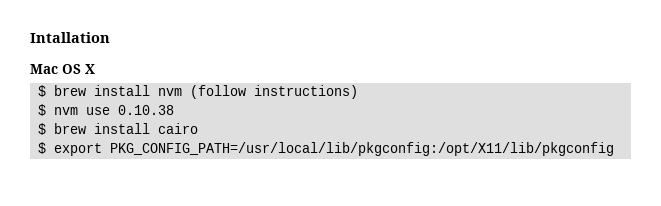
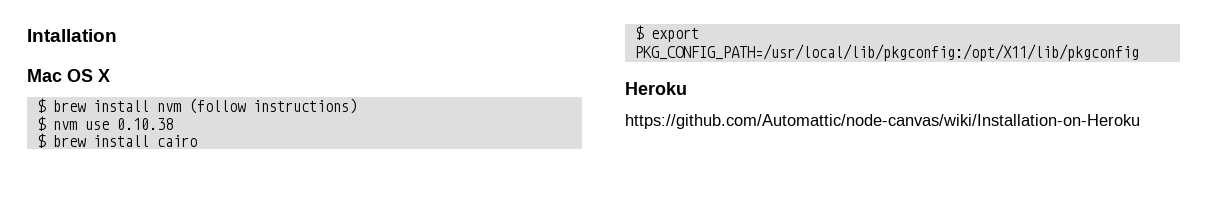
+ Heroku
+ https://github.com/Automattic/node-canvas/wiki/Installation-on-Heroku

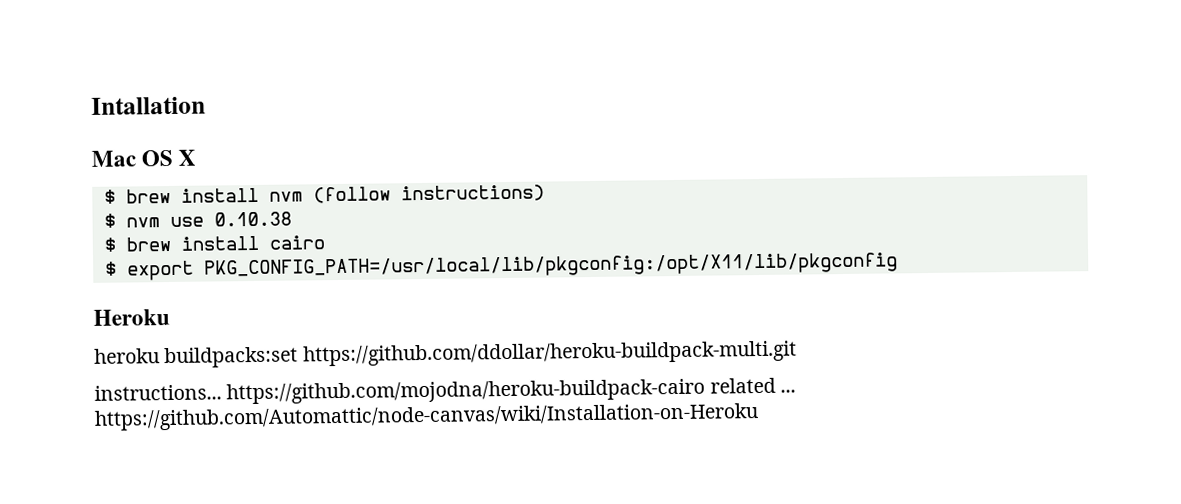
- https://github.com/Automattic/node-canvas/wiki/Installation-on-Heroku
+ heroku buildpacks:set https://github.com/ddollar/heroku-buildpack-multi.git
+ instructions... https://github.com/mojodna/heroku-buildpack-cairo related ... https://github.com/Automattic/node-canvas/wiki/Installation-on-Heroku

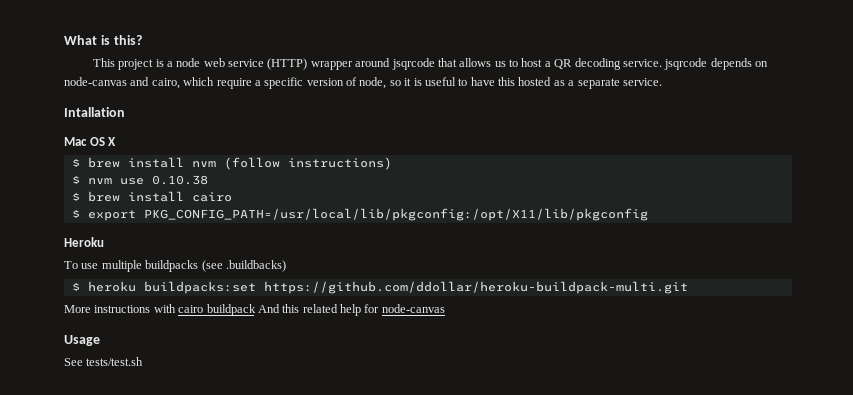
+ What is this?
+ This project is a node web service (HTTP) wrapper around jsqrcode that allows us to host a QR decoding service. jsqrcode depends on node-canvas and cairo, which require a specific version of node, so it is useful to have this hosted as a separate service.
- heroku buildpacks:set https://github.com/ddollar/heroku-buildpack-multi.git
- instructions... https://github.com/mojodna/heroku-buildpack-cairo related ... https://github.com/Automattic/node-canvas/wiki/Installation-on-Heroku
+ To use multiple buildpacks (see .buildbacks)
+ $ heroku buildpacks:set https://github.com/ddollar/heroku-buildpack-multi.git
+ More instructions with cairo buildpack And this related help for node-canvas
+ Usage
+ See tests/test.sh

